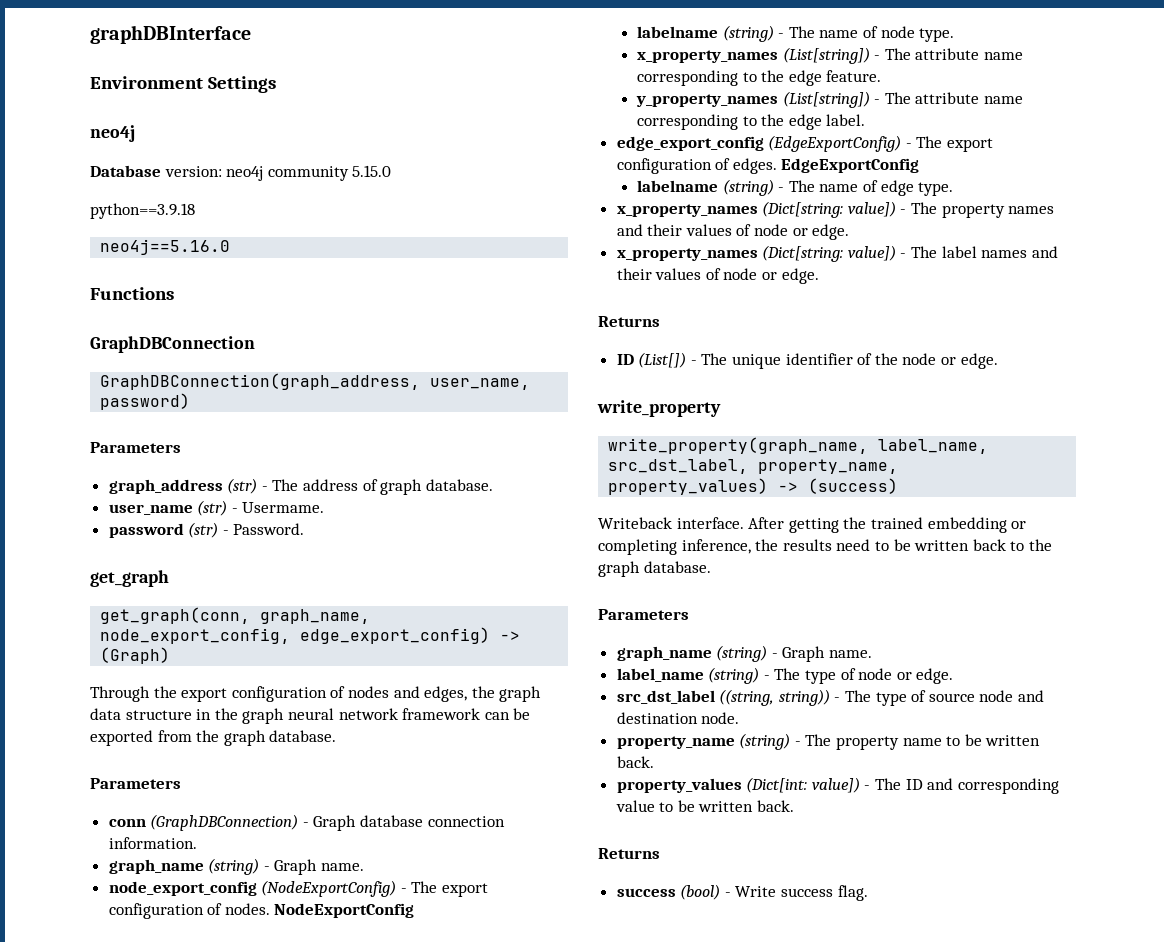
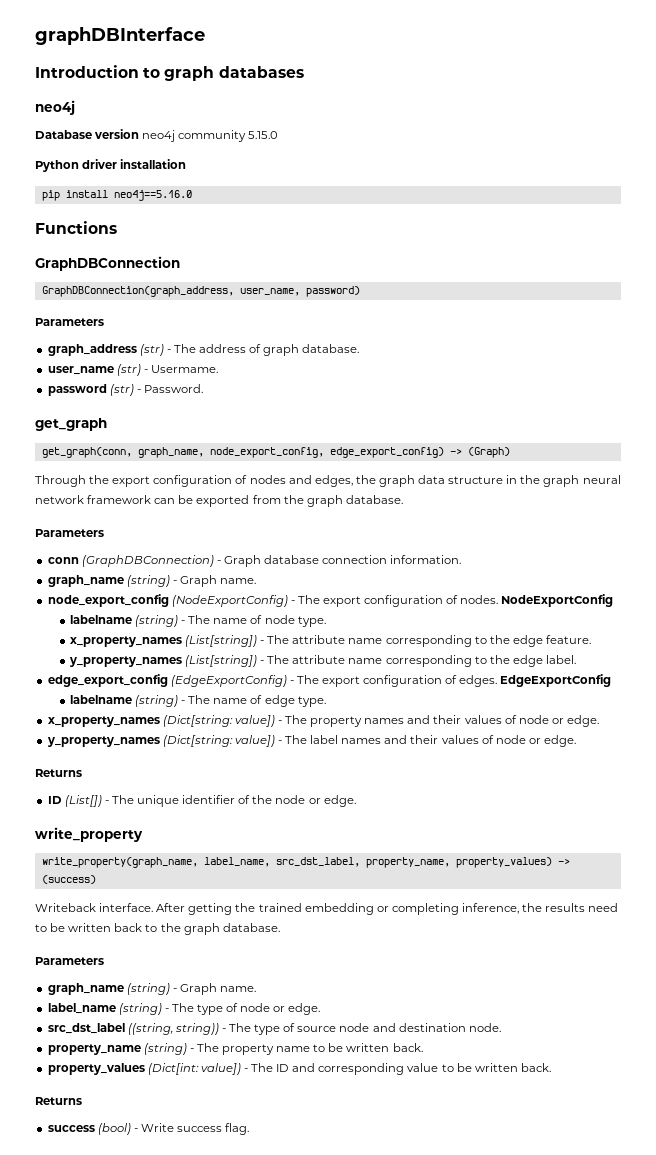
- Environment Settings
+ Introduction to graph databases
- Database version: neo4j community 5.15.0
+ Database version neo4j community 5.15.0
- python==3.9.18
- neo4j==5.16.0
+ Python driver installation
+ pip install neo4j==5.16.0
- x_property_names (Dict[string: value]) - The label names and their values of node or edge.
+ y_property_names (Dict[string: value]) - The label names and their values of node or edge.

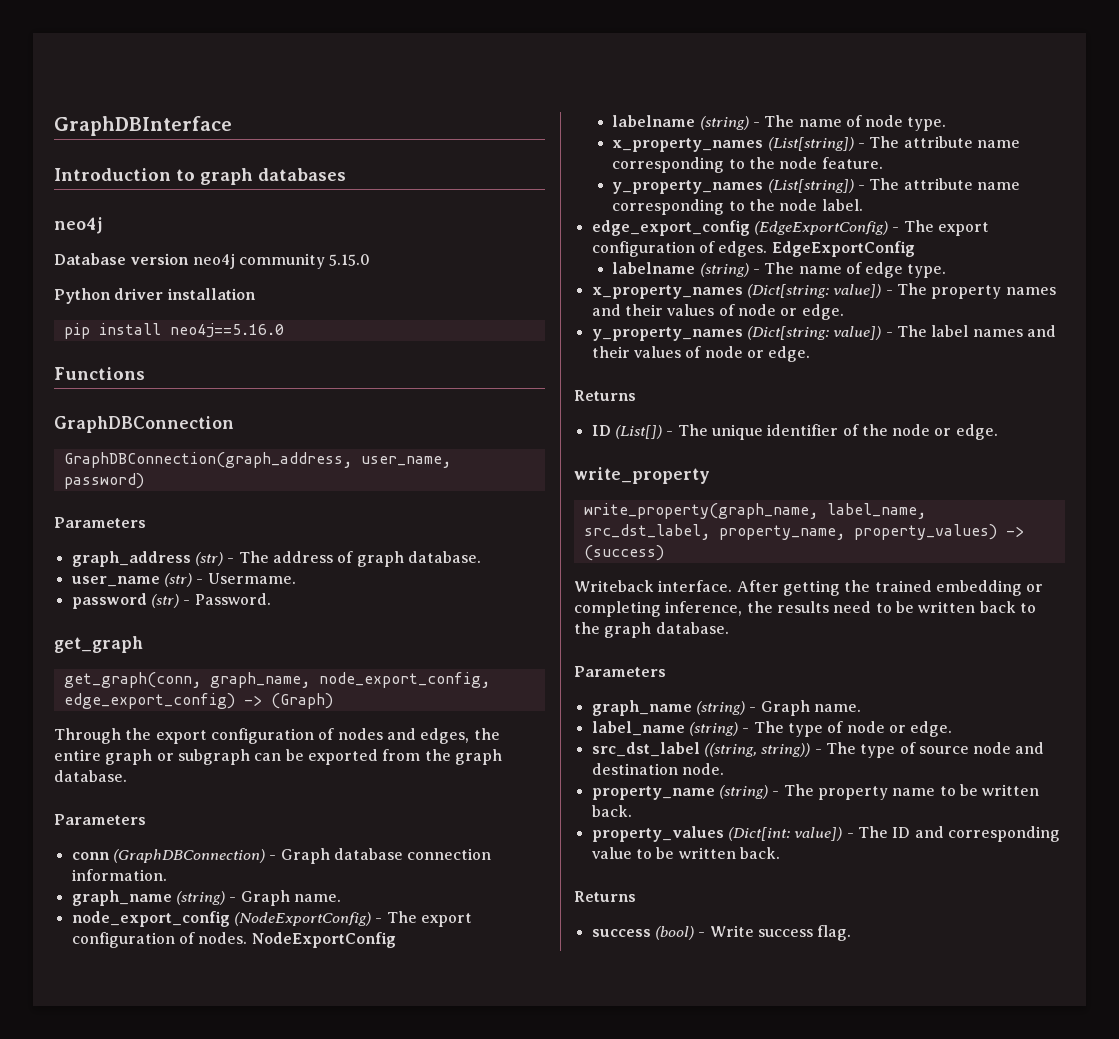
- graphDBInterface
+ GraphDBInterface
- Through the export configuration of nodes and edges, the graph data structure in the graph neural network framework can be exported from the graph database.
+ Through the export configuration of nodes and edges, the entire graph or subgraph can be exported from the graph database.
- x_property_names (List[string]) - The attribute name corresponding to the edge feature.
+ x_property_names (List[string]) - The attribute name corresponding to the node feature.
- y_property_names (List[string]) - The attribute name corresponding to the edge label.
+ y_property_names (List[string]) - The attribute name corresponding to the node label.

